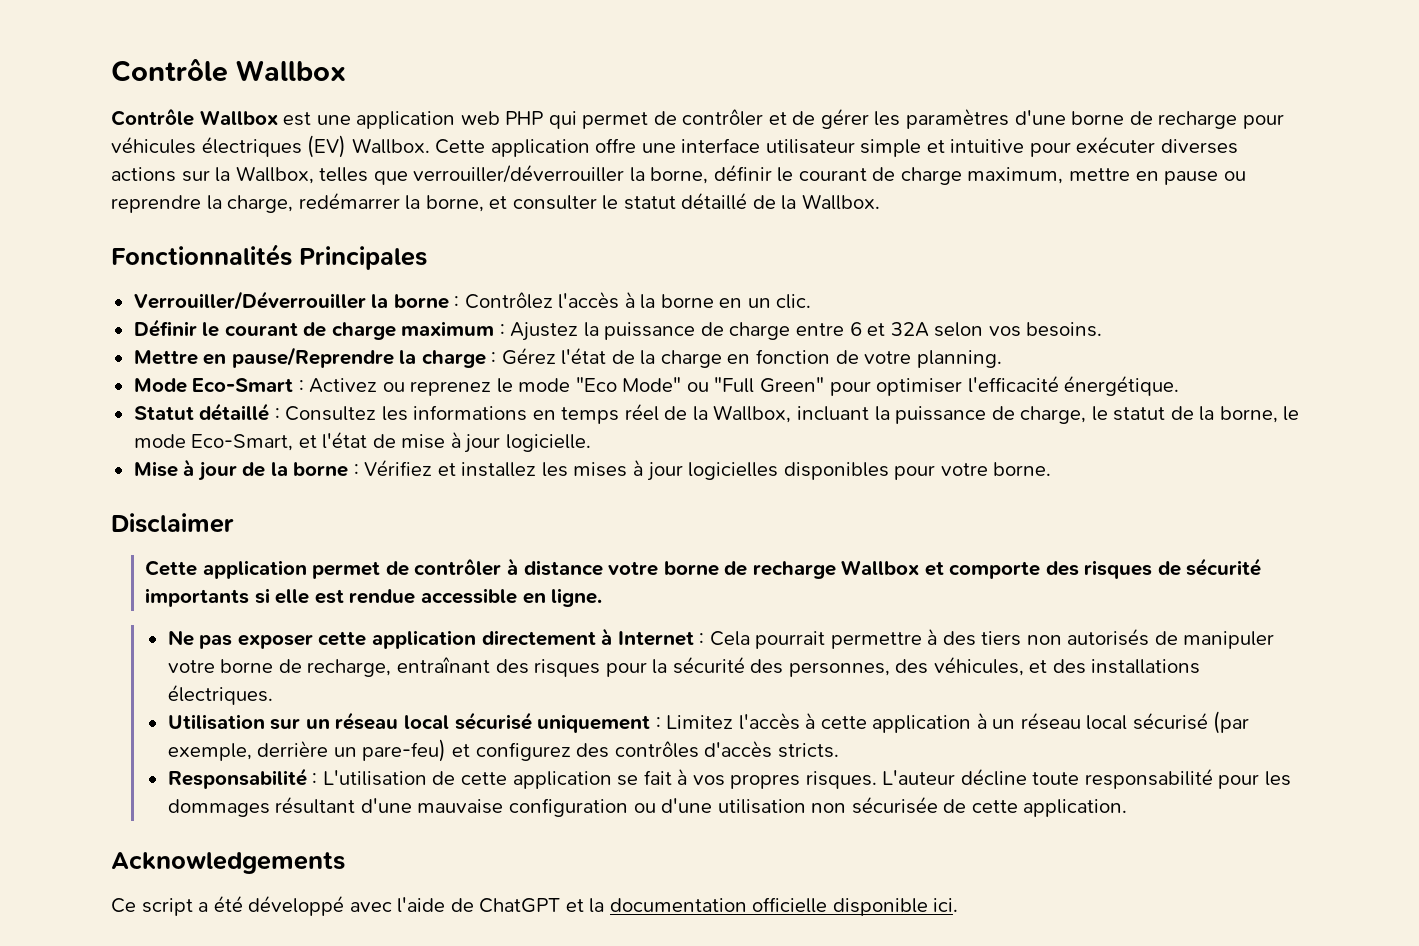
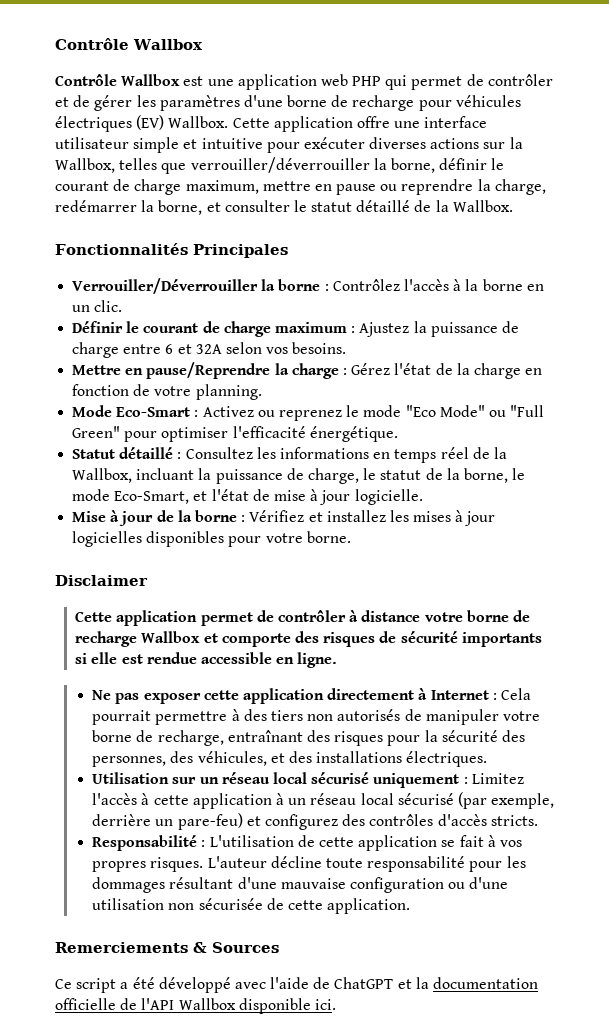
- Acknowledgements
+ Remerciements & Sources
- Ce script a été développé avec l'aide de ChatGPT et la documentation officielle disponible ici.
+ Ce script a été développé avec l'aide de ChatGPT et la documentation officielle de l'API Wallbox disponible ici.

